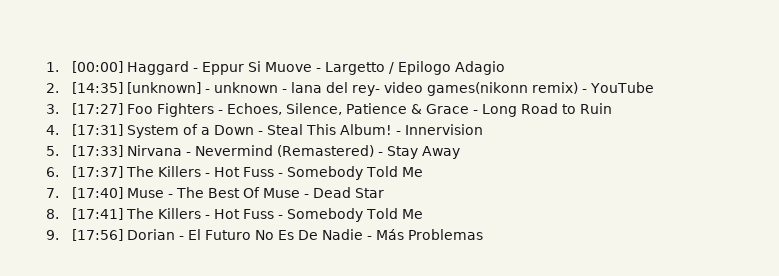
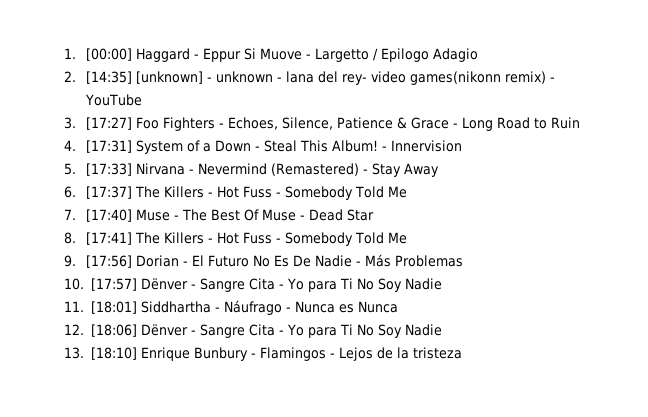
+ 10. [17:57] Dënver - Sangre Cita - Yo para Ti No Soy Nadie
+ 11. [18:01] Siddhartha - Náufrago - Nunca es Nunca
+ 12. [18:06] Dënver - Sangre Cita - Yo para Ti No Soy Nadie
+ 13. [18:10] Enrique Bunbury - Flamingos - Lejos de la tristeza

